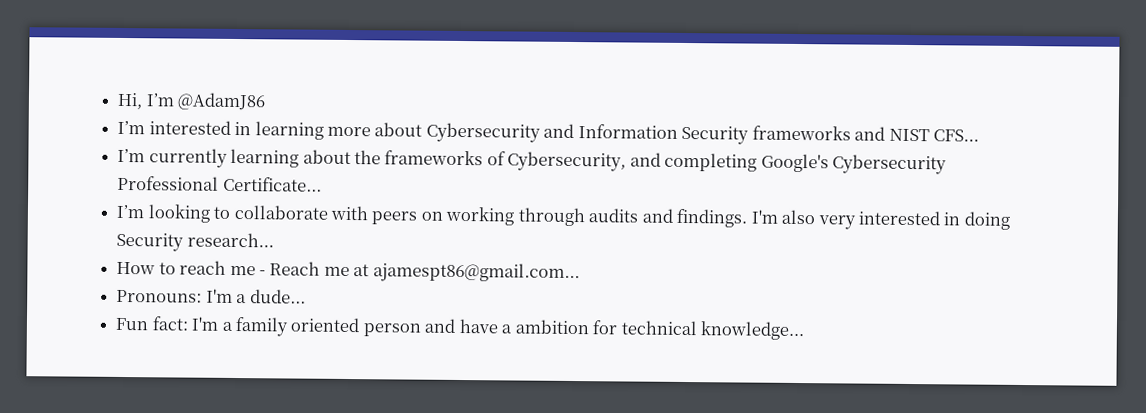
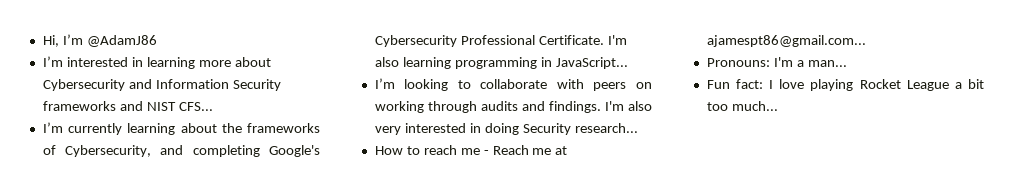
- I’m currently learning about the frameworks of Cybersecurity, and completing Google's Cybersecurity Professional Certificate...
+ I’m currently learning about the frameworks of Cybersecurity, and completing Google's Cybersecurity Professional Certificate. I'm also learning programming in JavaScript...
- Pronouns: I'm a dude...
+ Pronouns: I'm a man...
- Fun fact: I'm a family oriented person and have a ambition for technical knowledge...
+ Fun fact: I love playing Rocket League a bit too much...

